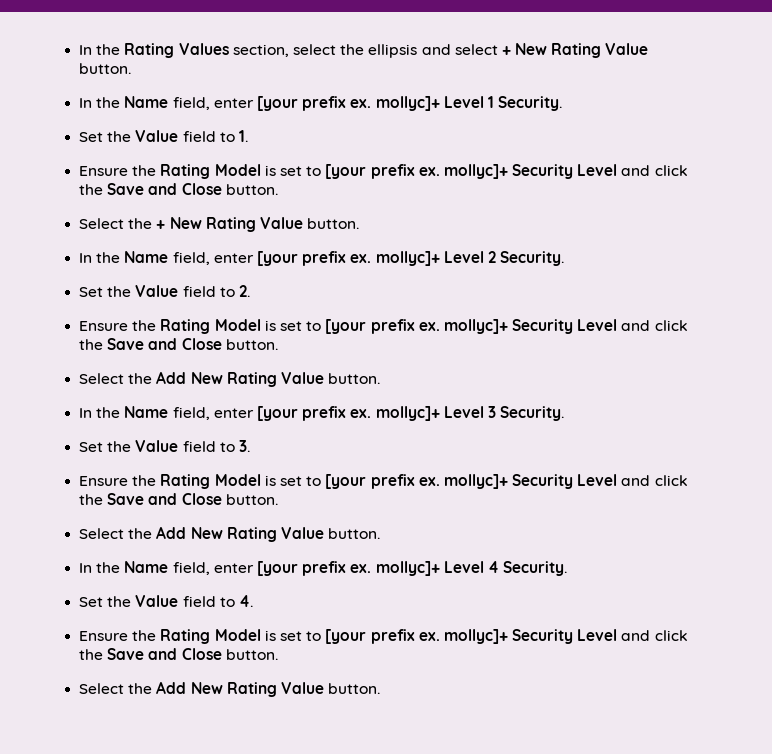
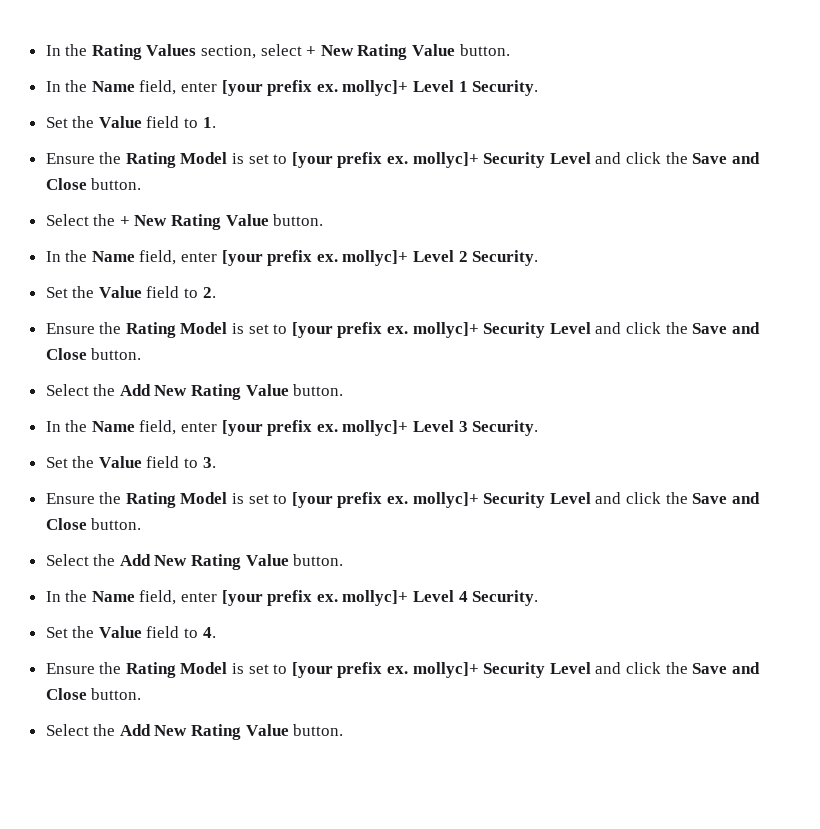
- In the Rating Values section, select the ellipsis and select + New Rating Value button.
+ In the Rating Values section, select + New Rating Value button.

